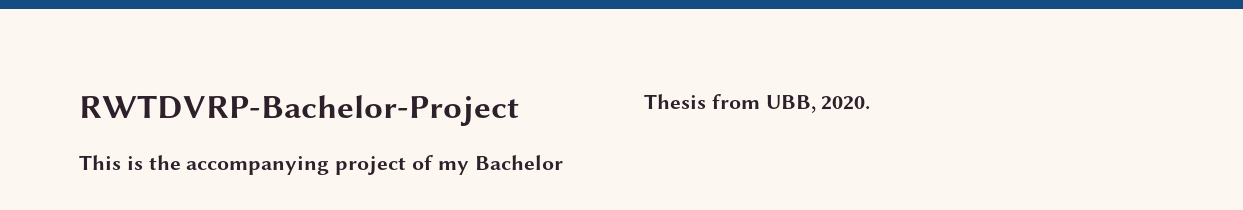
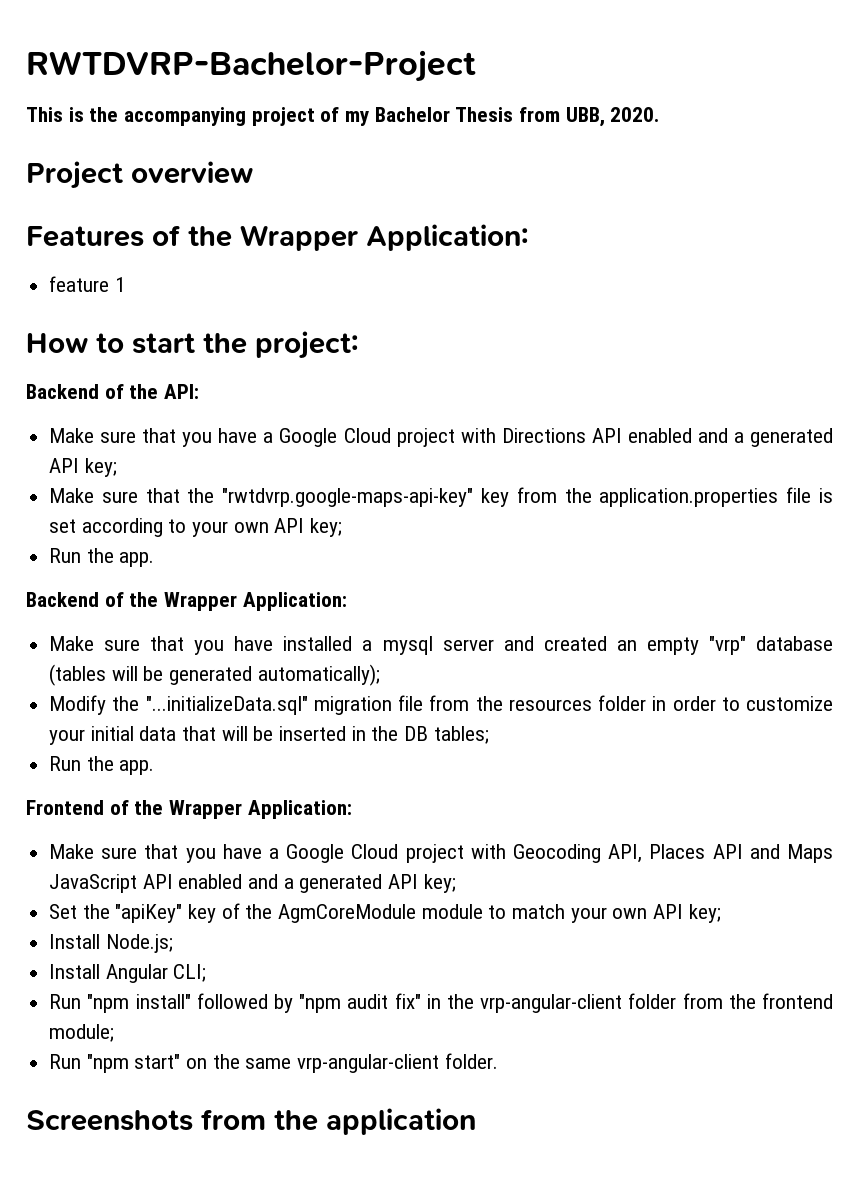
+ Project overview
+ Features of the Wrapper Application:
+ feature 1
+ How to start the project:
+ Backend of the API:
+ Make sure that you have a Google Cloud project with Directions API enabled and a generated API key;
+ Make sure that the "rwtdvrp.google-maps-api-key" key from the application.properties file is set according to your own API key;
+ Run the app.
+ Backend of the Wrapper Application:
+ Make sure that you have installed a mysql server and created an empty "vrp" database (tables will be generated automatically);
+ Modify the "...initializeData.sql" migration file from the resources folder in order to customize your initial data that will be inserted in the DB tables;
+ Run the app.
+ Frontend of the Wrapper Application:
+ Make sure that you have a Google Cloud project with Geocoding API, Places API and Maps JavaScript API enabled and a generated API key;
+ Set the "apiKey" key of the AgmCoreModule module to match your own API key;
+ Install Node.js;
+ Install Angular CLI;
+ Run "npm install" followed by "npm audit fix" in the vrp-angular-client folder from the frontend module;
+ Run "npm start" on the same vrp-angular-client folder.
+ Screenshots from the application

